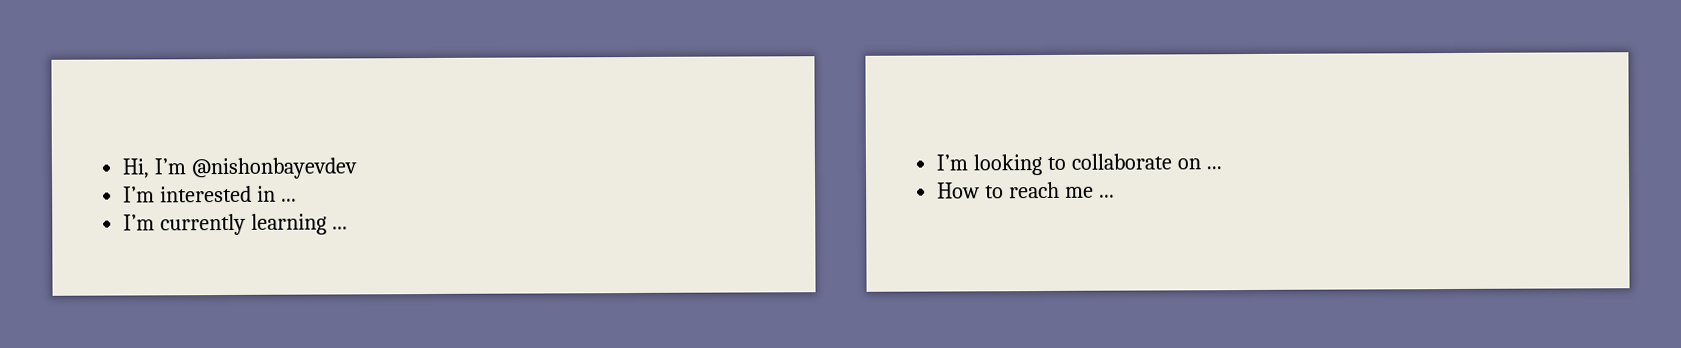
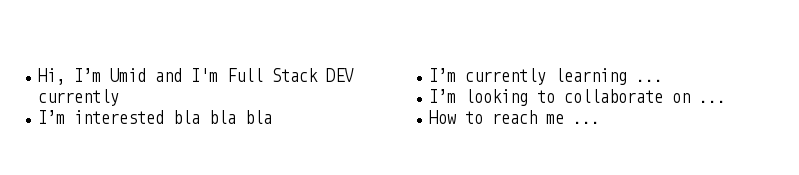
- Hi, I’m @nishonbayevdev
+ Hi, I’m Umid and I'm Full Stack DEV currently
- I’m interested in ...
+ I’m interested bla bla bla

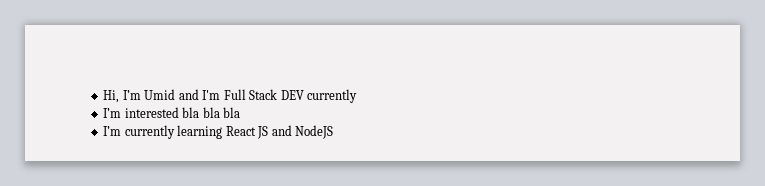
- I’m currently learning ...
- I’m looking to collaborate on ...
- How to reach me ...
+ I’m currently learning React JS and NodeJS

